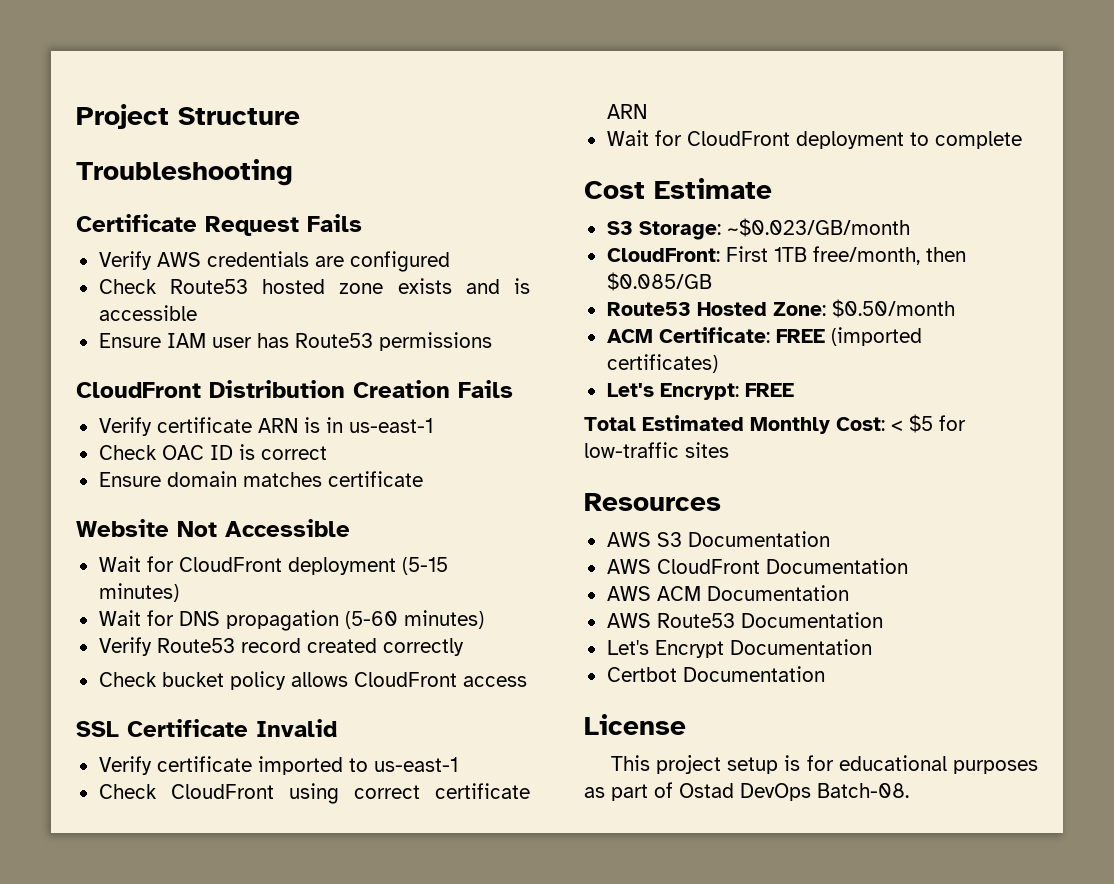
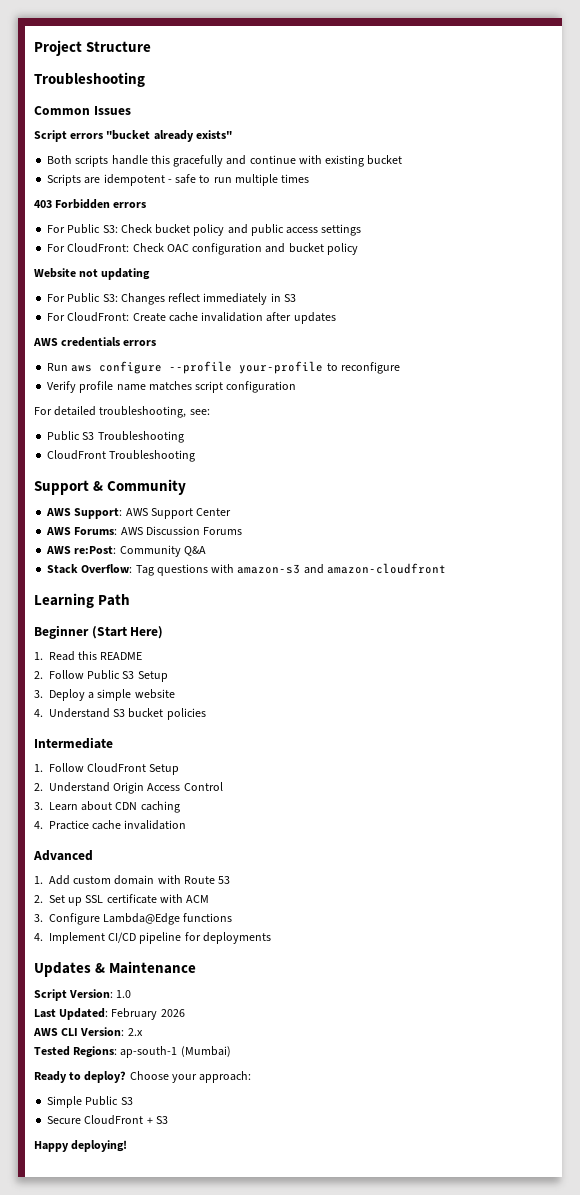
- Certificate Request Fails
- Verify AWS credentials are configured
- Check Route53 hosted zone exists and is accessible
- Ensure IAM user has Route53 permissions
- CloudFront Distribution Creation Fails
- Verify certificate ARN is in us-east-1
- Check OAC ID is correct
- Ensure domain matches certificate
- Website Not Accessible
- Wait for CloudFront deployment (5-15 minutes)
- Wait for DNS propagation (5-60 minutes)
- Verify Route53 record created correctly
- Check bucket policy allows CloudFront access
- SSL Certificate Invalid
- Verify certificate imported to us-east-1
- Check CloudFront using correct certificate ARN
- Wait for CloudFront deployment to complete
- Cost Estimate
- S3 Storage: ~$0.023/GB/month
- CloudFront: First 1TB free/month, then $0.085/GB
- Route53 Hosted Zone: $0.50/month
- ACM Certificate: FREE (imported certificates)
- Let's Encrypt: FREE
- Total Estimated Monthly Cost: < $5 for low-traffic sites
- Resources
- AWS S3 Documentation
- AWS CloudFront Documentation
- AWS ACM Documentation
- AWS Route53 Documentation
- Let's Encrypt Documentation
- Certbot Documentation
- License
- This project setup is for educational purposes as part of Ostad DevOps Batch-08.
+ Common Issues
+ Script errors "bucket already exists"
+ Both scripts handle this gracefully and continue with existing bucket
+ Scripts are idempotent - safe to run multiple times
+ 403 Forbidden errors
+ For Public S3: Check bucket policy and public access settings
+ For CloudFront: Check OAC configuration and bucket policy
+ Website not updating
+ For Public S3: Changes reflect immediately in S3
+ For CloudFront: Create cache invalidation after updates
+ AWS credentials errors
+ Run aws configure --profile your-profile to reconfigure
+ Verify profile name matches script configuration
+ For detailed troubleshooting, see:
+ Public S3 Troubleshooting
+ CloudFront Troubleshooting
+ Support & Community
+ AWS Support: AWS Support Center
+ AWS Forums: AWS Discussion Forums
+ AWS re:Post: Community Q&A
+ Stack Overflow: Tag questions with amazon-s3 and amazon-cloudfront
+ Learning Path
+ Beginner (Start Here)
+ 1. Read this README
+ 2. Follow Public S3 Setup
+ 3. Deploy a simple website
+ 4. Understand S3 bucket policies
+ Intermediate
+ 1. Follow CloudFront Setup
+ 2. Understand Origin Access Control
+ 3. Learn about CDN caching
+ 4. Practice cache invalidation
+ Advanced
+ 1. Add custom domain with Route 53
+ 2. Set up SSL certificate with ACM
+ 3. Configure Lambda@Edge functions
+ 4. Implement CI/CD pipeline for deployments
+ Updates & Maintenance
+ Script Version: 1.0
+ Last Updated: February 2026
+ AWS CLI Version: 2.x
+ Tested Regions: ap-south-1 (Mumbai)
+ Ready to deploy? Choose your approach:
+ Simple Public S3
+ Secure CloudFront + S3
+ Happy deploying!

